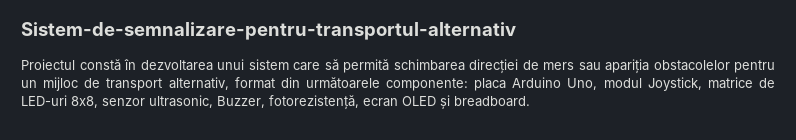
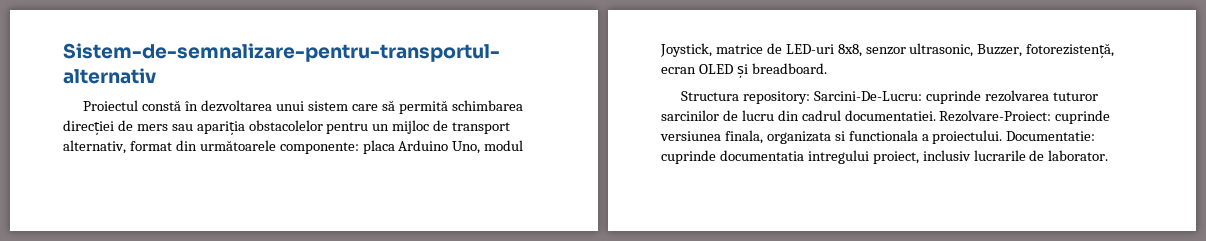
+ Structura repository: Sarcini-De-Lucru: cuprinde rezolvarea tuturor sarcinilor de lucru din cadrul documentatiei. Rezolvare-Proiect: cuprinde versiunea finala, organizata si functionala a proiectului. Documentatie: cuprinde documentatia intregului proiect, inclusiv lucrarile de laborator.

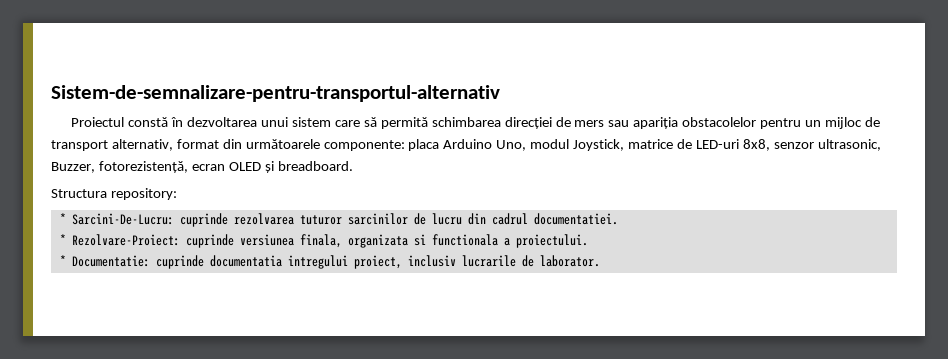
- Structura repository: Sarcini-De-Lucru: cuprinde rezolvarea tuturor sarcinilor de lucru din cadrul documentatiei. Rezolvare-Proiect: cuprinde versiunea finala, organizata si functionala a proiectului. Documentatie: cuprinde documentatia intregului proiect, inclusiv lucrarile de laborator.
+ Structura repository:
+ * Sarcini-De-Lucru: cuprinde rezolvarea tuturor sarcinilor de lucru din cadrul documentatiei.
+ * Rezolvare-Proiect: cuprinde versiunea finala, organizata si functionala a proiectului.
+ * Documentatie: cuprinde documentatia intregului proiect, inclusiv lucrarile de laborator.

